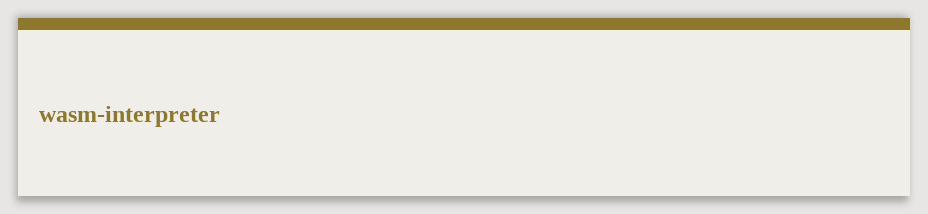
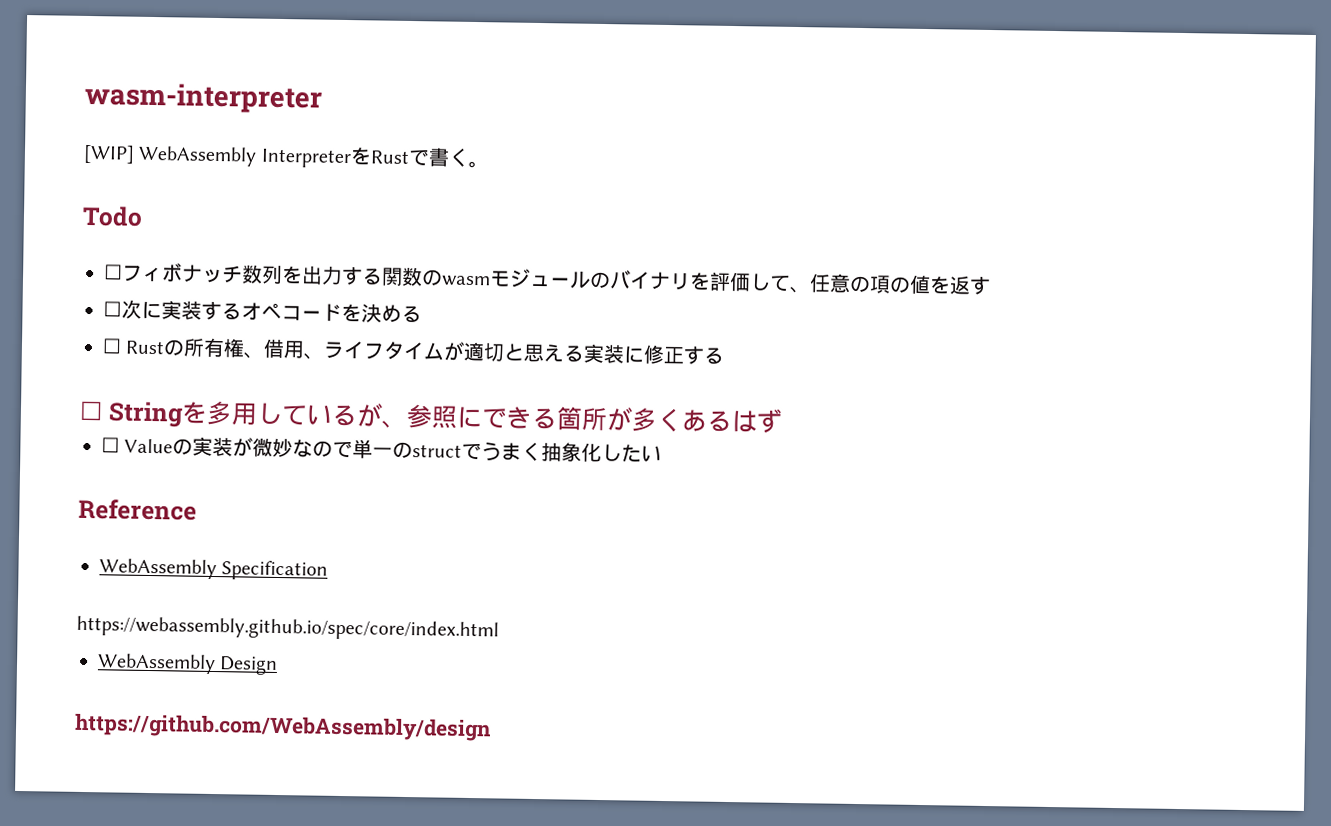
+ [WIP] WebAssembly InterpreterをRustで書く。
+ Todo
+ ☐フィボナッチ数列を出力する関数のwasmモジュールのバイナリを評価して、任意の項の値を返す
+ ☐次に実装するオペコードを決める
+ ☐ Rustの所有権、借用、ライフタイムが適切と思える実装に修正する
+ ☐ Stringを多用しているが、参照にできる箇所が多くあるはず
+ ☐ Valueの実装が微妙なので単一のstructでうまく抽象化したい
+ Reference
+ WebAssembly Specification
+ https://webassembly.github.io/spec/core/index.html
+ WebAssembly Design
+ https://github.com/WebAssembly/design

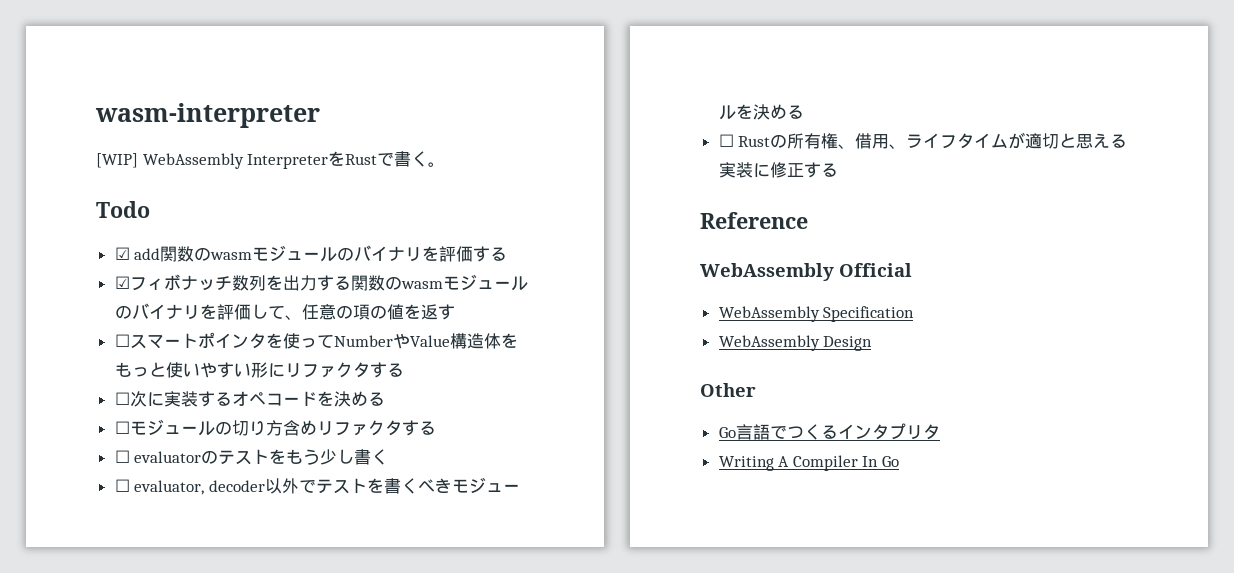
- ☐フィボナッチ数列を出力する関数のwasmモジュールのバイナリを評価して、任意の項の値を返す
+ ☑ add関数のwasmモジュールのバイナリを評価する
+ ☑フィボナッチ数列を出力する関数のwasmモジュールのバイナリを評価して、任意の項の値を返す
+ ☐スマートポインタを使ってNumberやValue構造体をもっと使いやすい形にリファクタする
+ ☐モジュールの切り方含めリファクタする
+ ☐ evaluatorのテストをもう少し書く
+ ☐ evaluator, decoder以外でテストを書くべきモジュールを決める
- ☐ Stringを多用しているが、参照にできる箇所が多くあるはず
- ☐ Valueの実装が微妙なので単一のstructでうまく抽象化したい
  Reference
+ WebAssembly Official
- https://webassembly.github.io/spec/core/index.html
- https://github.com/WebAssembly/design
+ Other
+ Go言語でつくるインタプリタ
+ Writing A Compiler In Go

